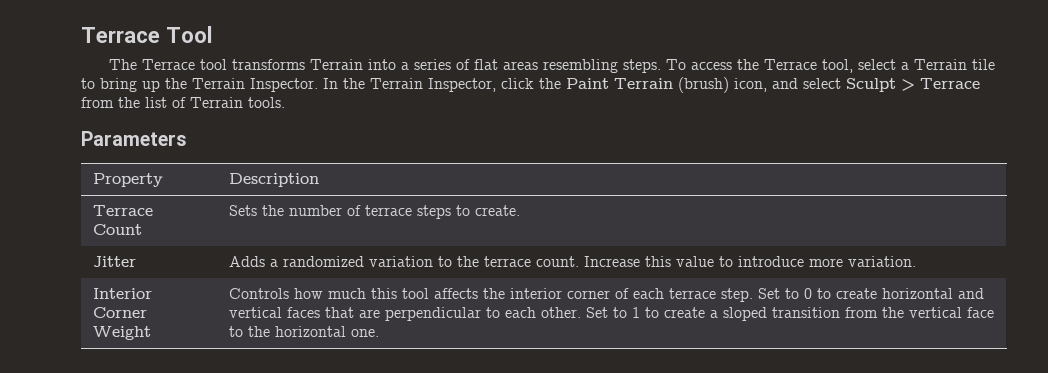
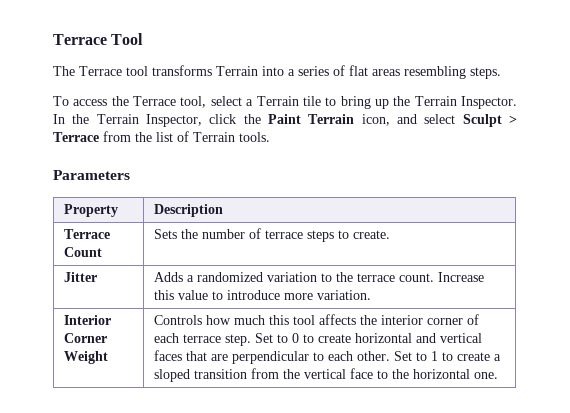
- The Terrace tool transforms Terrain into a series of flat areas resembling steps. To access the Terrace tool, select a Terrain tile to bring up the Terrain Inspector.
+ The Terrace tool transforms Terrain into a series of flat areas resembling steps.
+ To access the Terrace tool, select a Terrain tile to bring up the Terrain Inspector.
- In the Terrain Inspector, click the Paint Terrain (brush) icon, and select Sculpt > Terrace from the list of Terrain tools.
+ In the Terrain Inspector, click the Paint Terrain icon, and select Sculpt > Terrace from the list of Terrain tools.

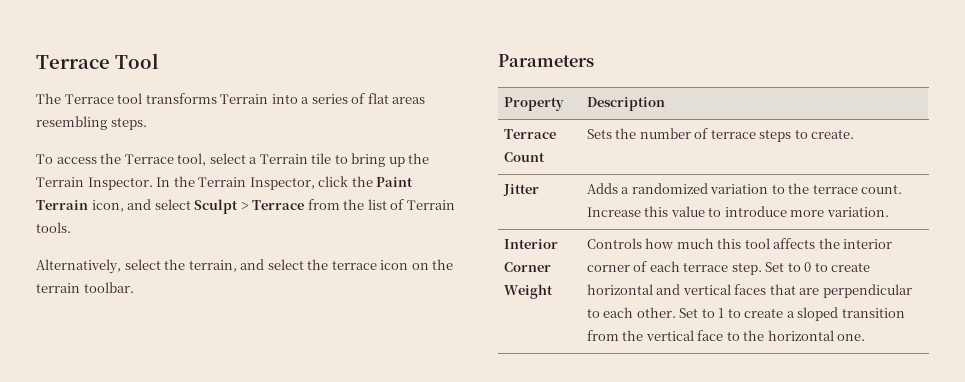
+ Alternatively, select the terrain, and select the terrace icon on the terrain toolbar.

